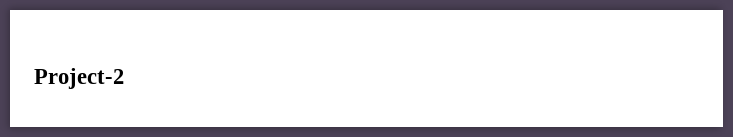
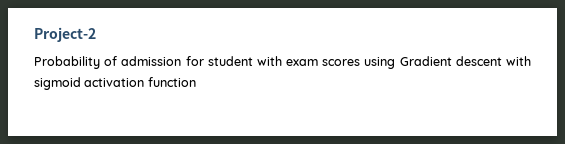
+ Probability of admission for student with exam scores using Gradient descent with sigmoid activation function

